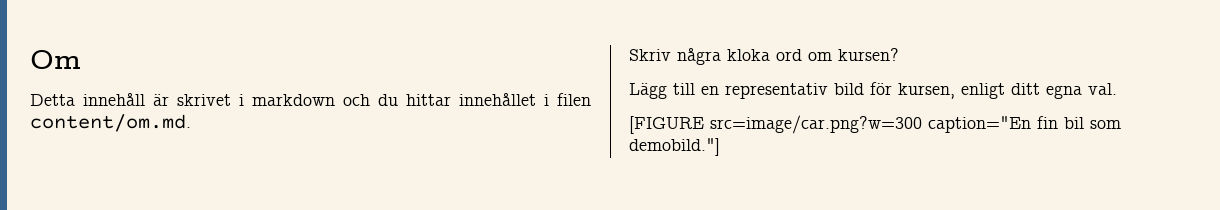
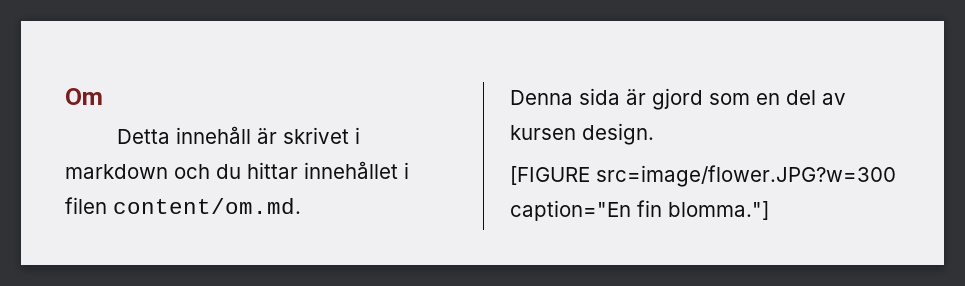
- Skriv några kloka ord om kursen?
- Lägg till en representativ bild för kursen, enligt ditt egna val.
+ Denna sida är gjord som en del av kursen design.
- [FIGURE src=image/car.png?w=300 caption="En fin bil som demobild."]
+ [FIGURE src=image/flower.JPG?w=300 caption="En fin blomma."]

